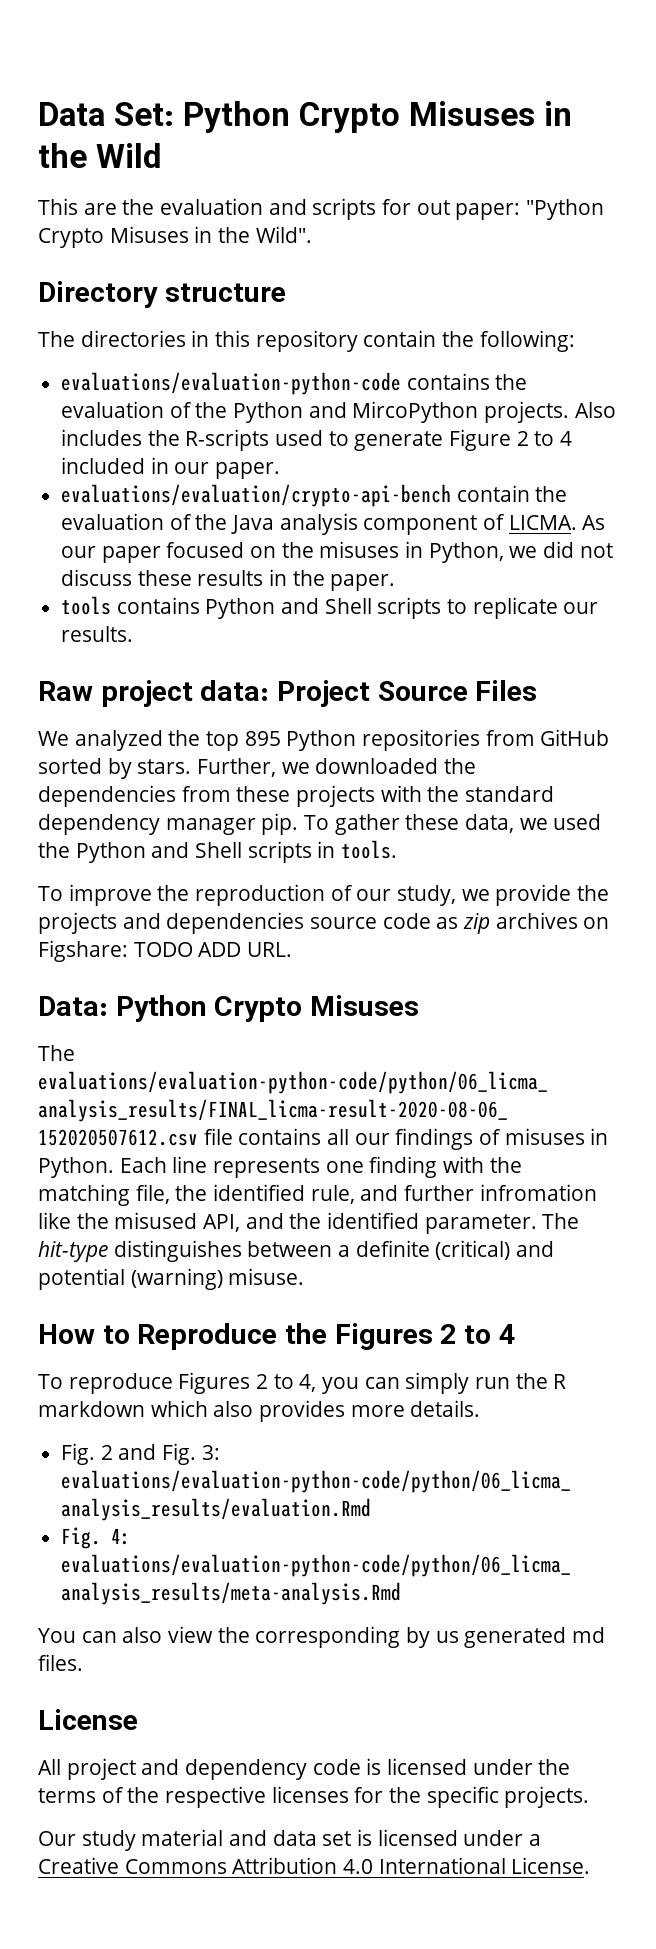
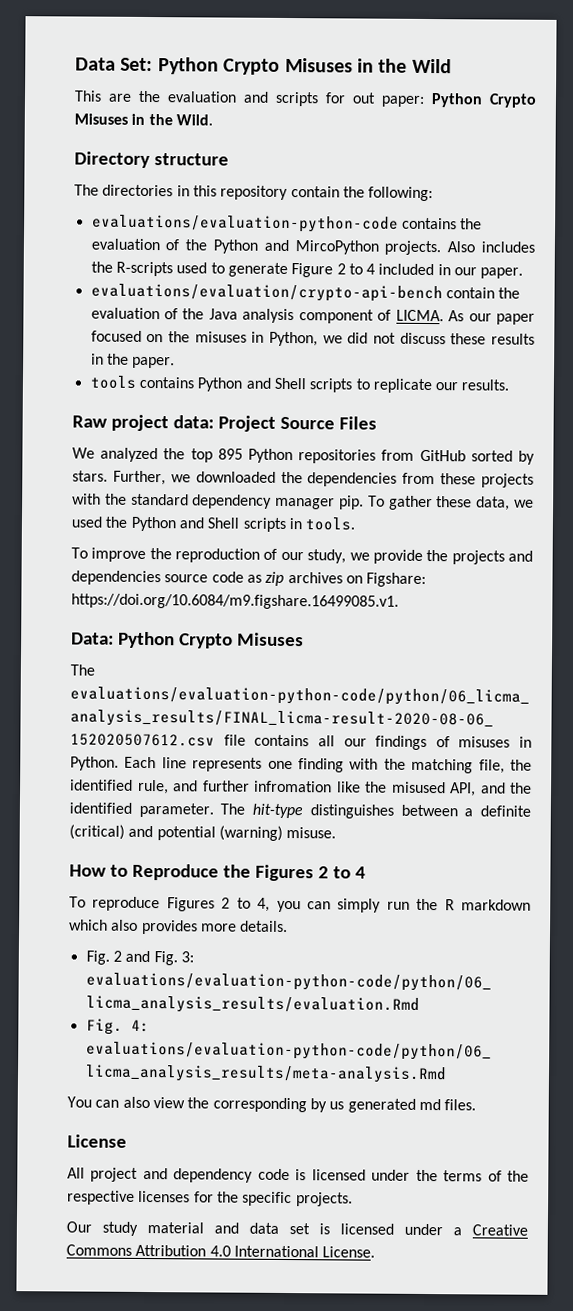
- This are the evaluation and scripts for out paper: "Python Crypto Misuses in the Wild".
+ This are the evaluation and scripts for out paper: Python Crypto Misuses in the Wild.
- To improve the reproduction of our study, we provide the projects and dependencies source code as zip archives on Figshare: TODO ADD URL.
+ To improve the reproduction of our study, we provide the projects and dependencies source code as zip archives on Figshare: https://doi.org/10.6084/m9.figshare.16499085.v1.

